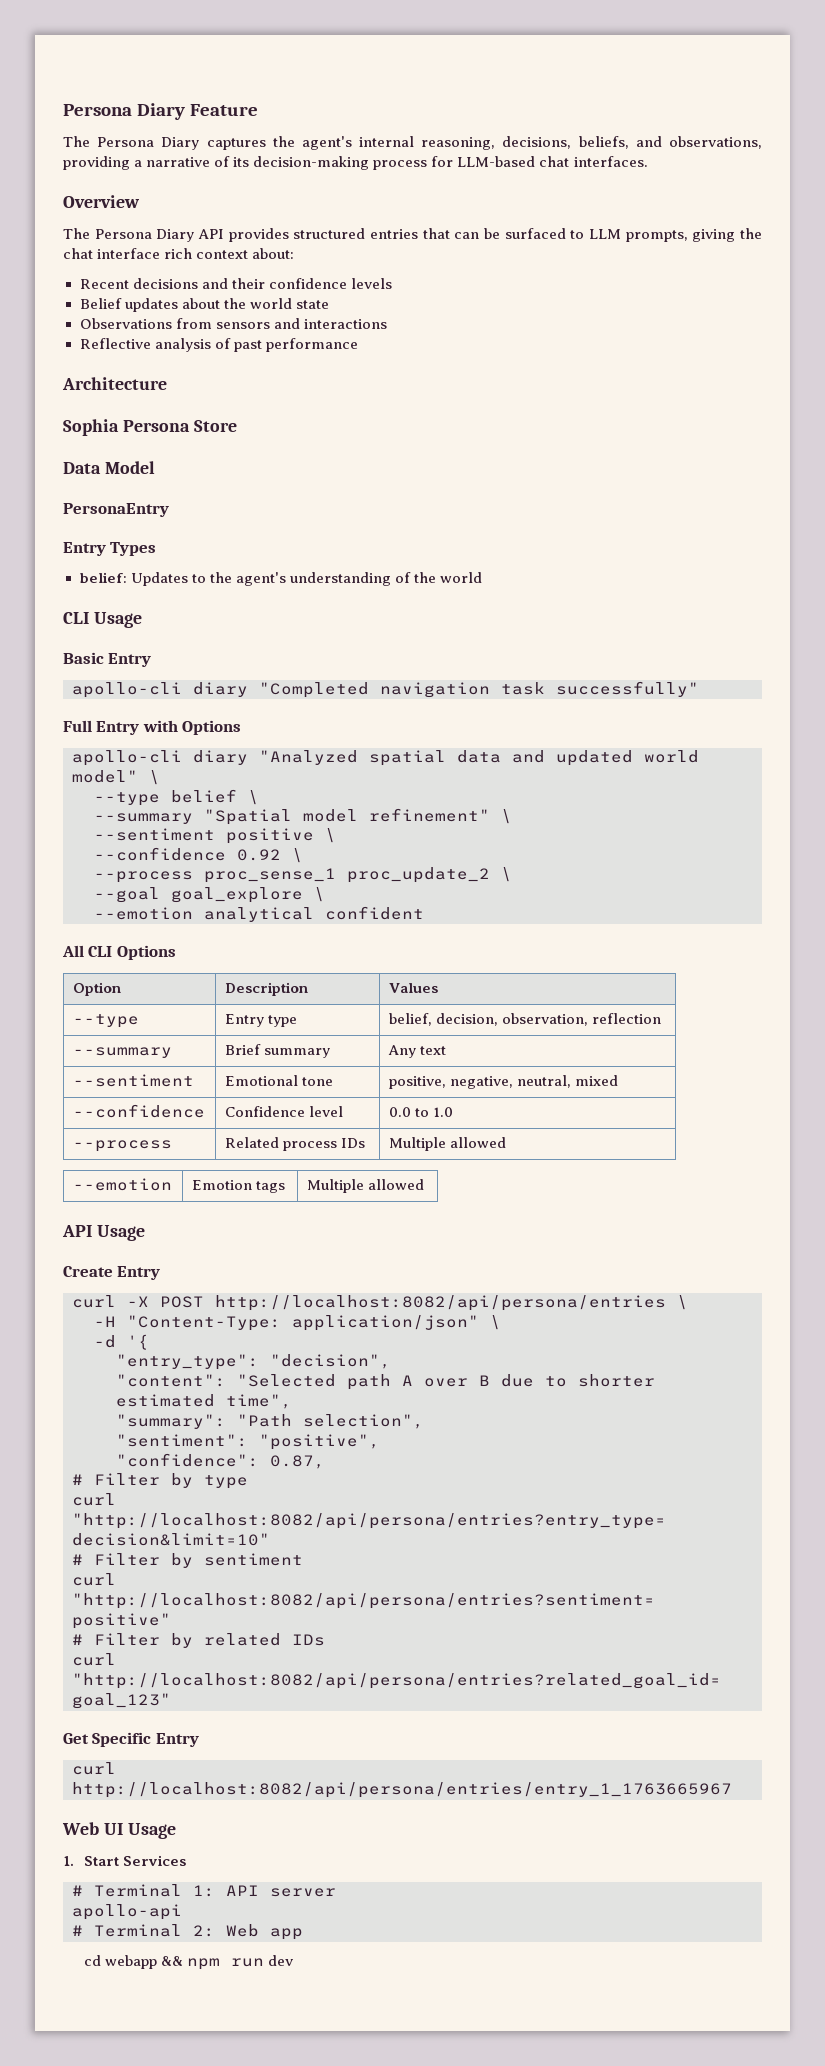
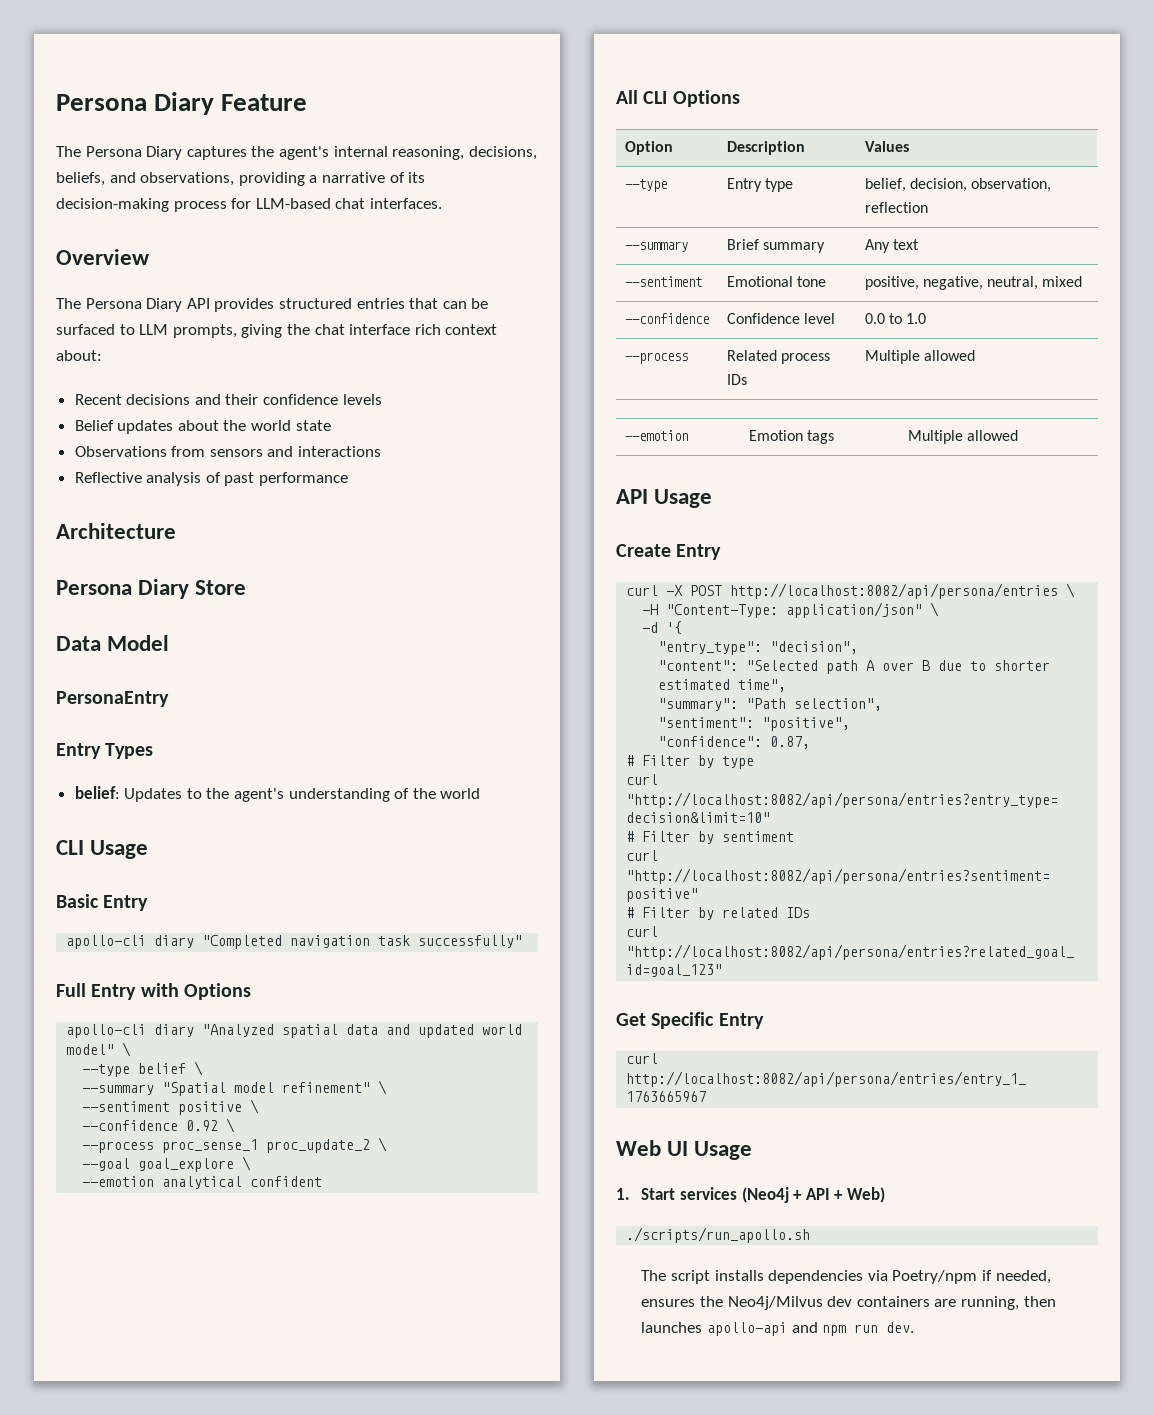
- Sophia Persona Store
+ Persona Diary Store
- 1. Start Services
- # Terminal 1: API server
- apollo-api
- # Terminal 2: Web app
- cd webapp && npm run dev
+ 1. Start services (Neo4j + API + Web)
+ ./scripts/run_apollo.sh
+ The script installs dependencies via Poetry/npm if needed, ensures the Neo4j/Milvus dev containers are running, then launches apollo-api and npm run dev.

